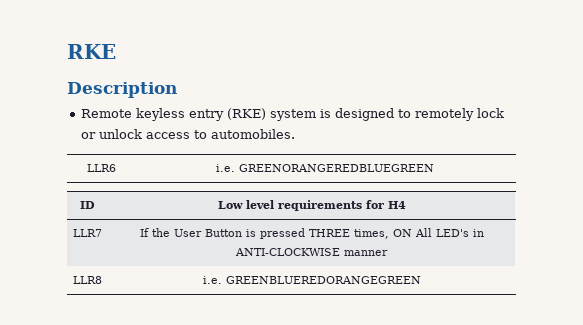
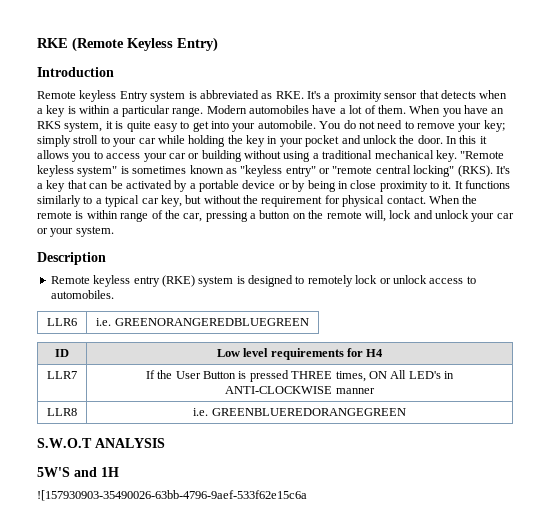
- RKE
+ RKE (Remote Keyless Entry)
+ Introduction
+ Remote keyless Entry system is abbreviated as RKE. It's a proximity sensor that detects when a key is within a particular range. Modern automobiles have a lot of them. When you have an RKS system, it is quite easy to get into your automobile. You do not need to remove your key; simply stroll to your car while holding the key in your pocket and unlock the door. In this it allows you to access your car or building without using a traditional mechanical key. "Remote keyless system" is sometimes known as "keyless entry" or "remote central locking" (RKS). It's a key that can be activated by a portable device or by being in close proximity to it. It functions similarly to a typical car key, but without the requirement for physical contact. When the remote is within range of the car, pressing a button on the remote will, lock and unlock your car or your system.
+ S.W.O.T ANALYSIS
+ 5W'S and 1H
+ ![157930903-35490026-63bb-4796-9aef-533f62e15c6a

